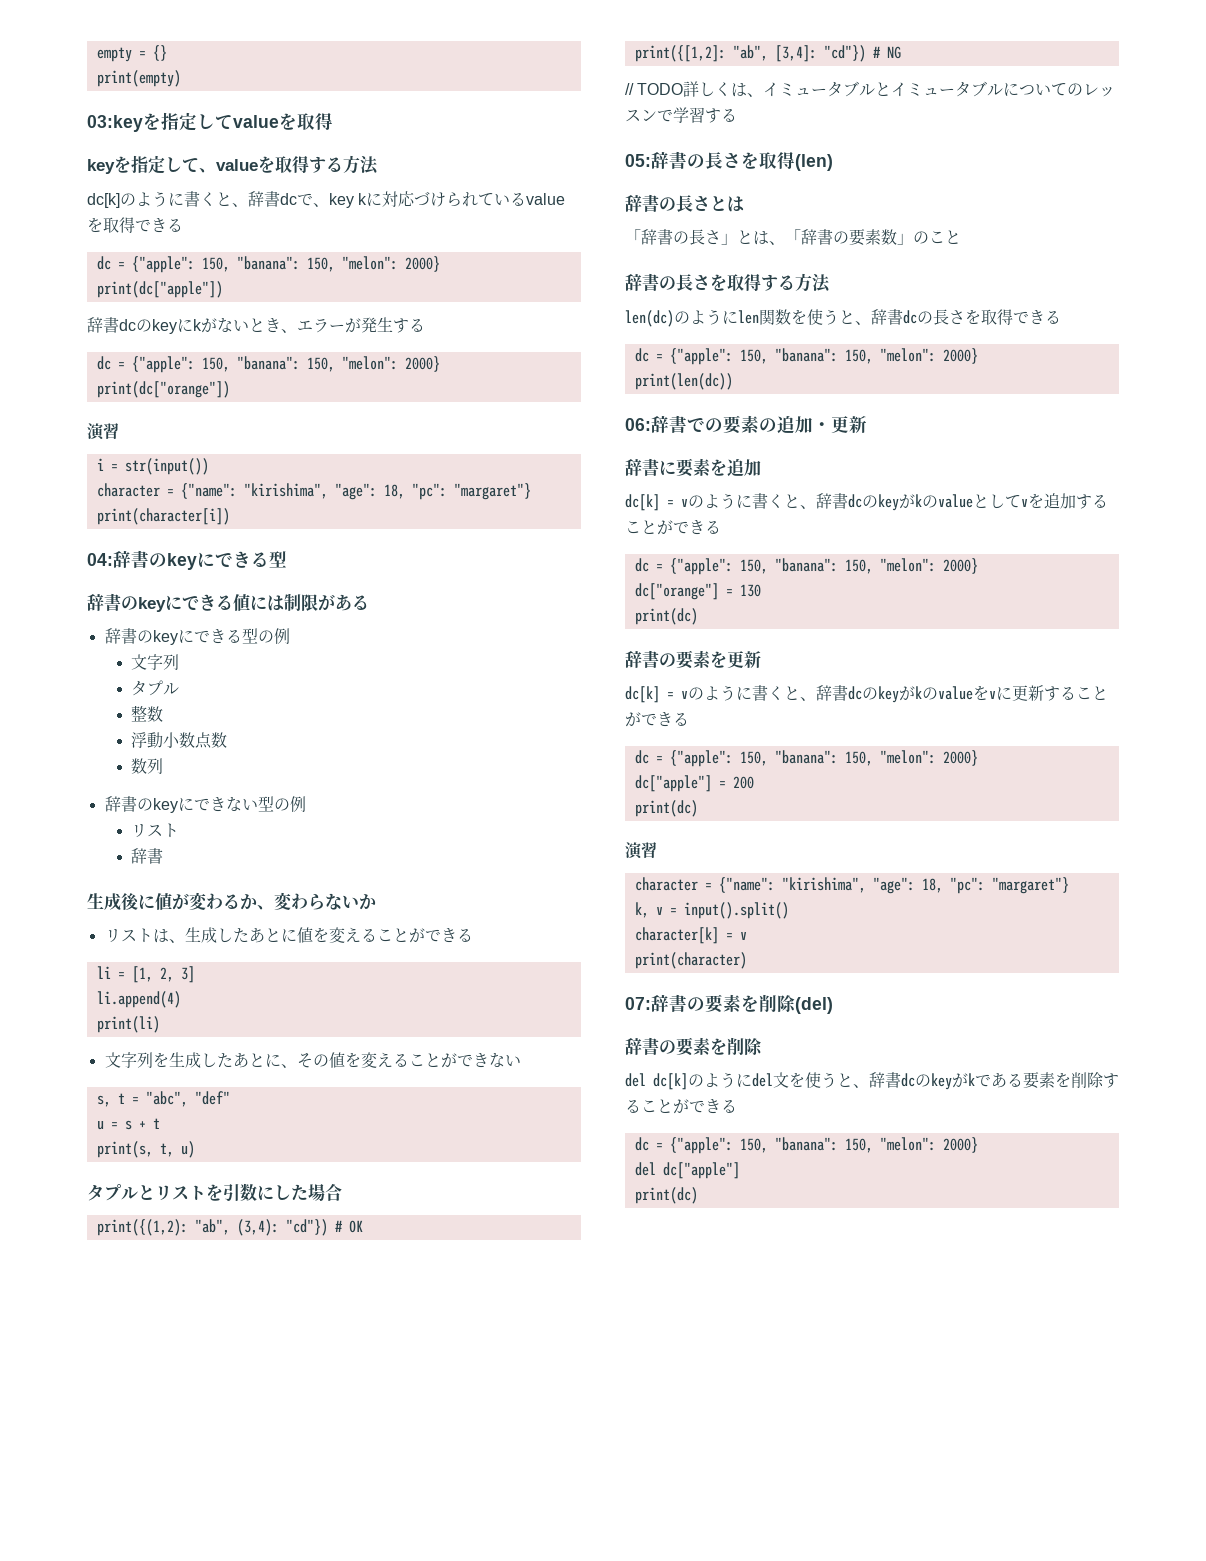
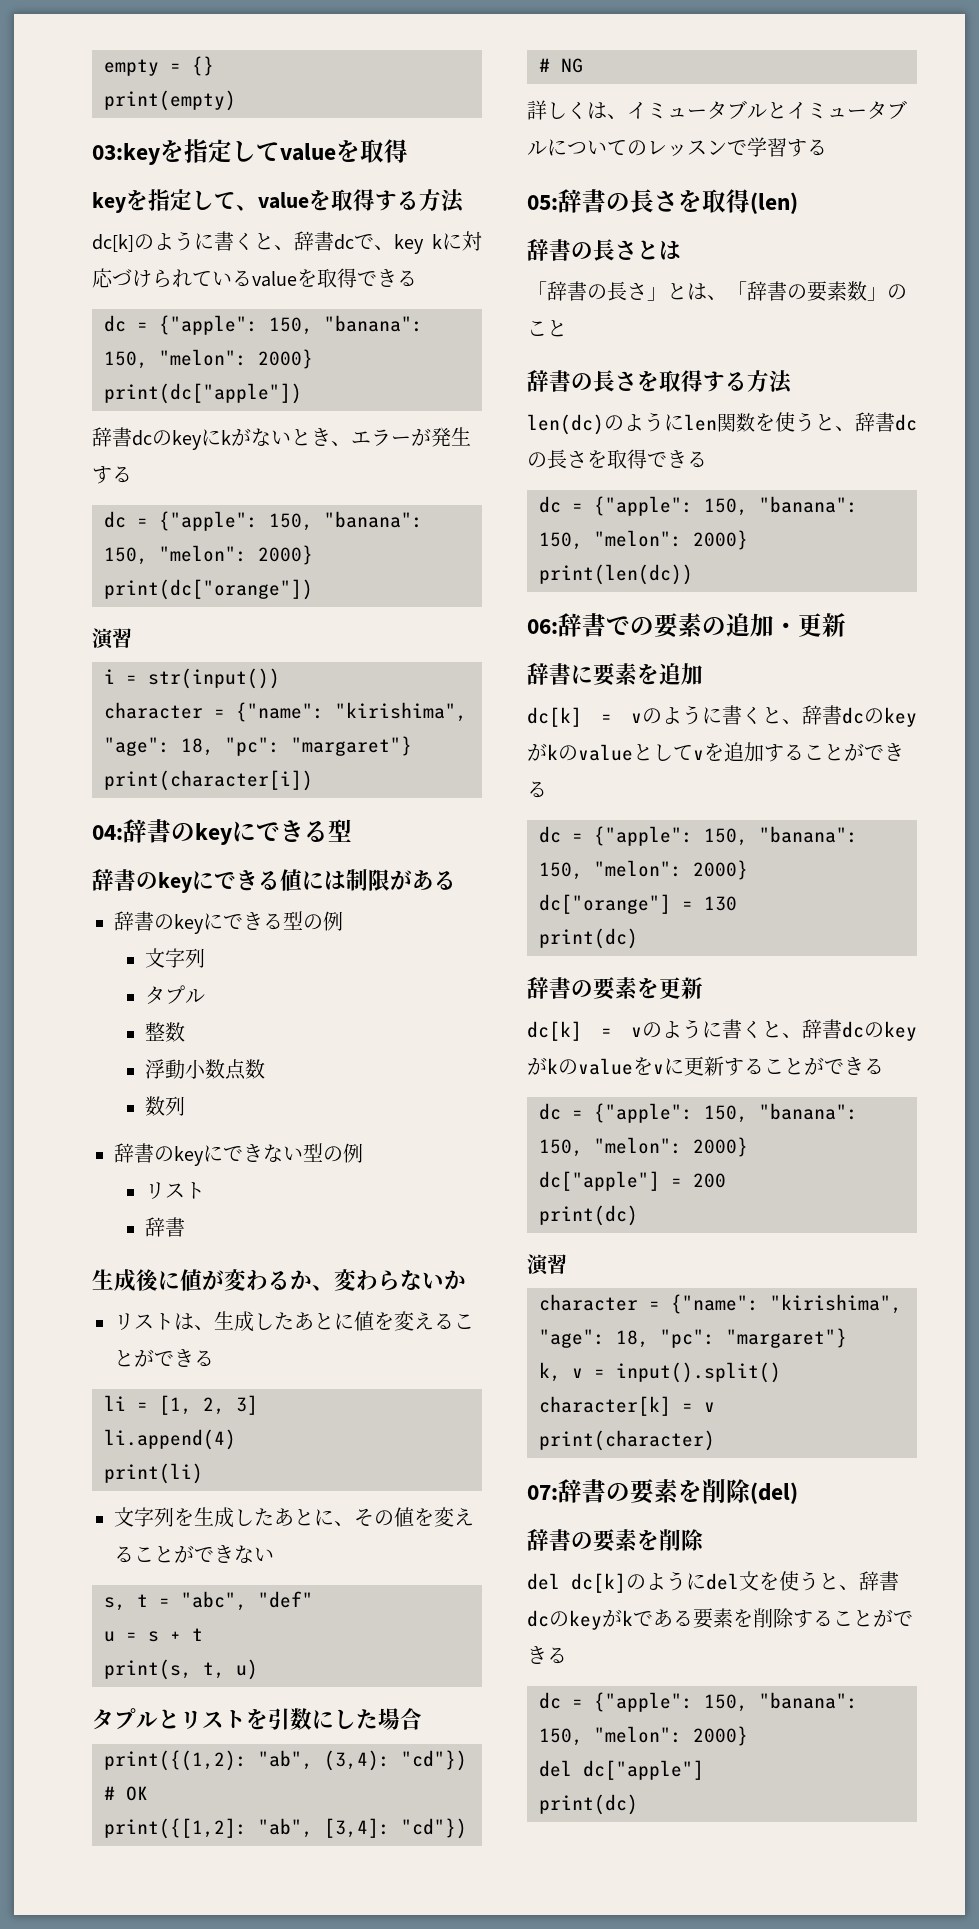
- // TODO詳しくは、イミュータブルとイミュータブルについてのレッスンで学習する
+ 詳しくは、イミュータブルとイミュータブルについてのレッスンで学習する

